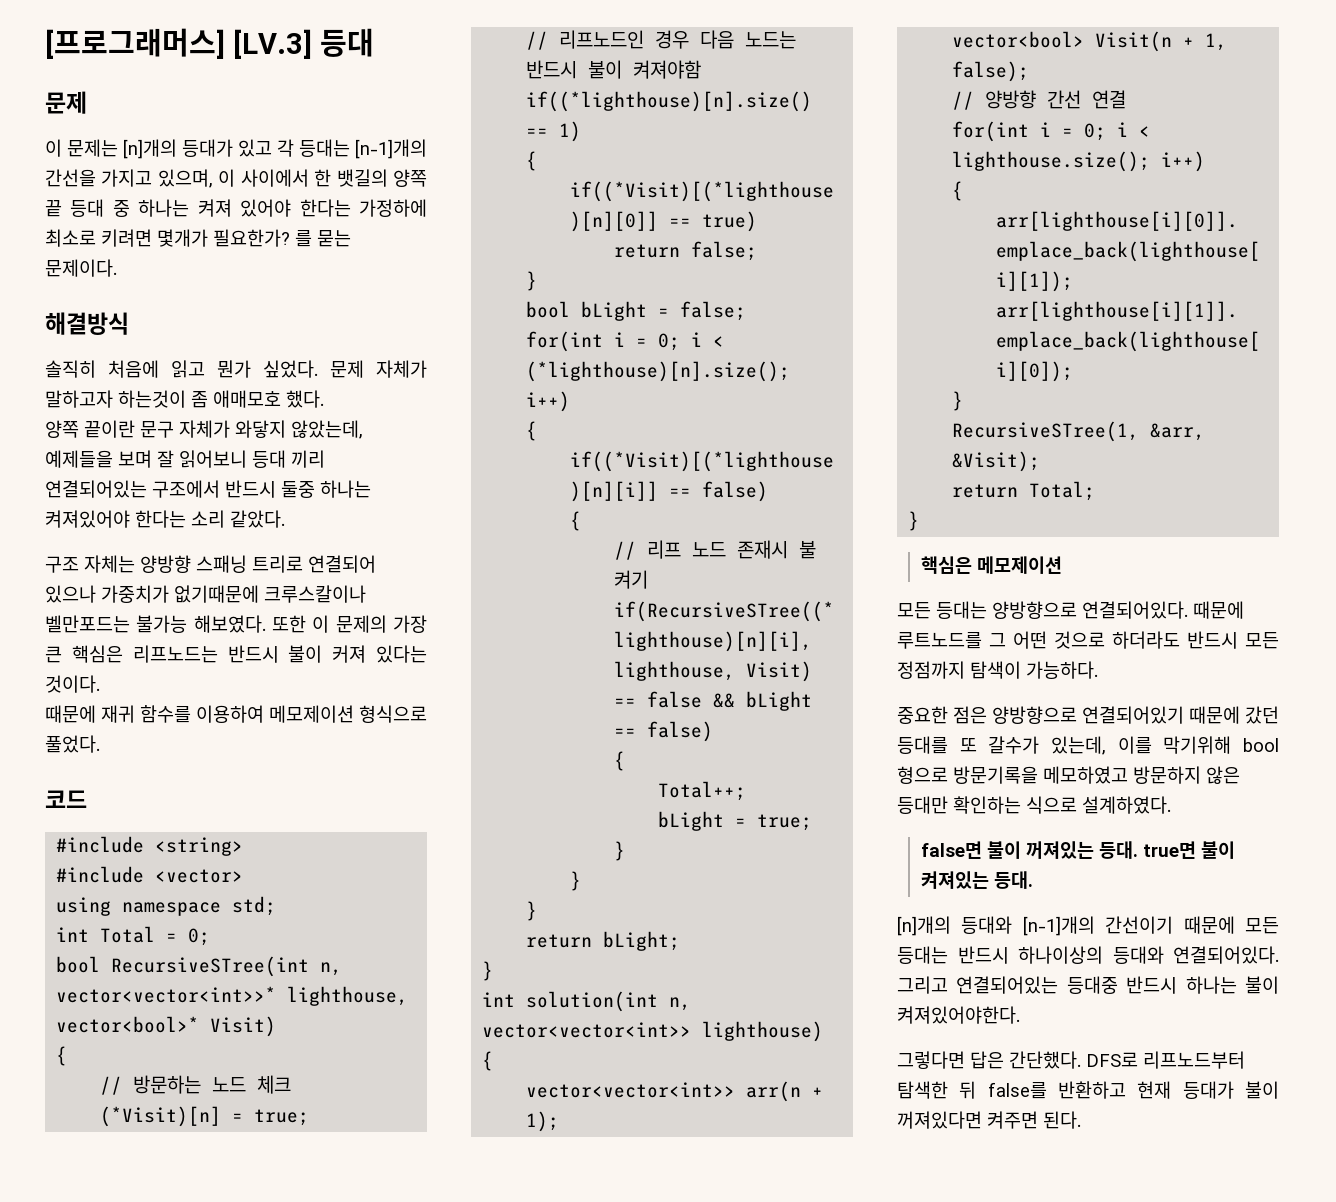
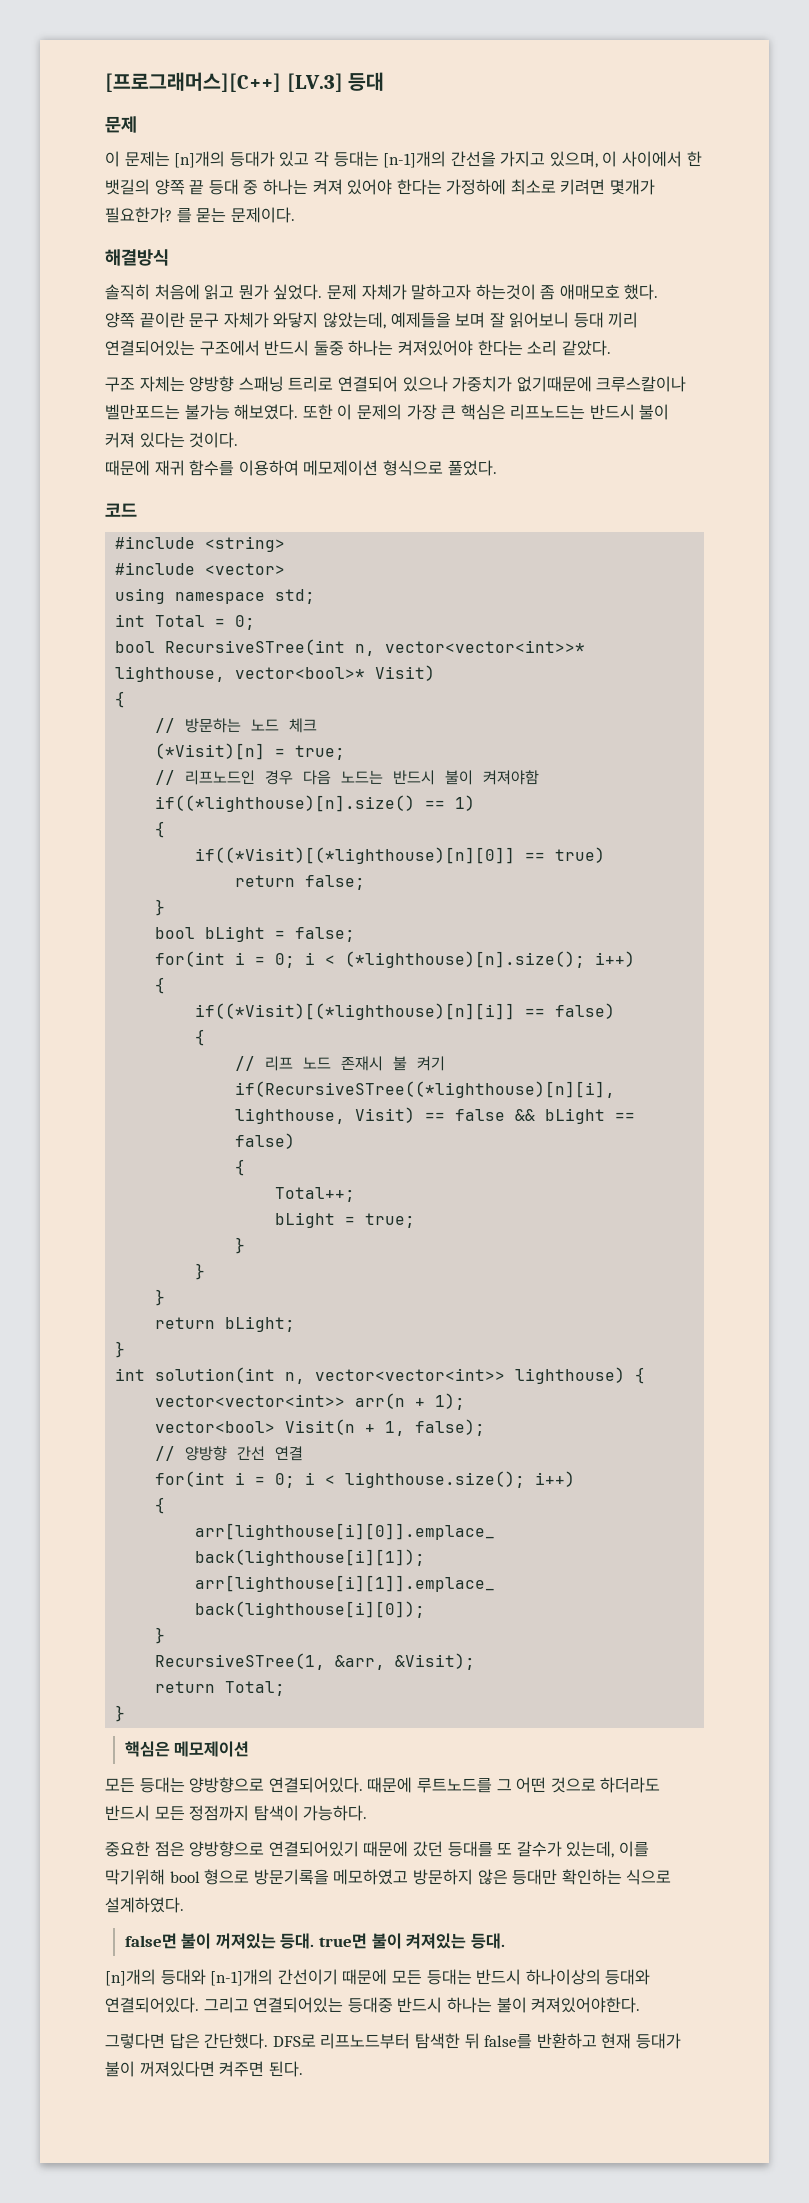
- [프로그래머스] [LV.3] 등대
+ [프로그래머스][C++] [LV.3] 등대

